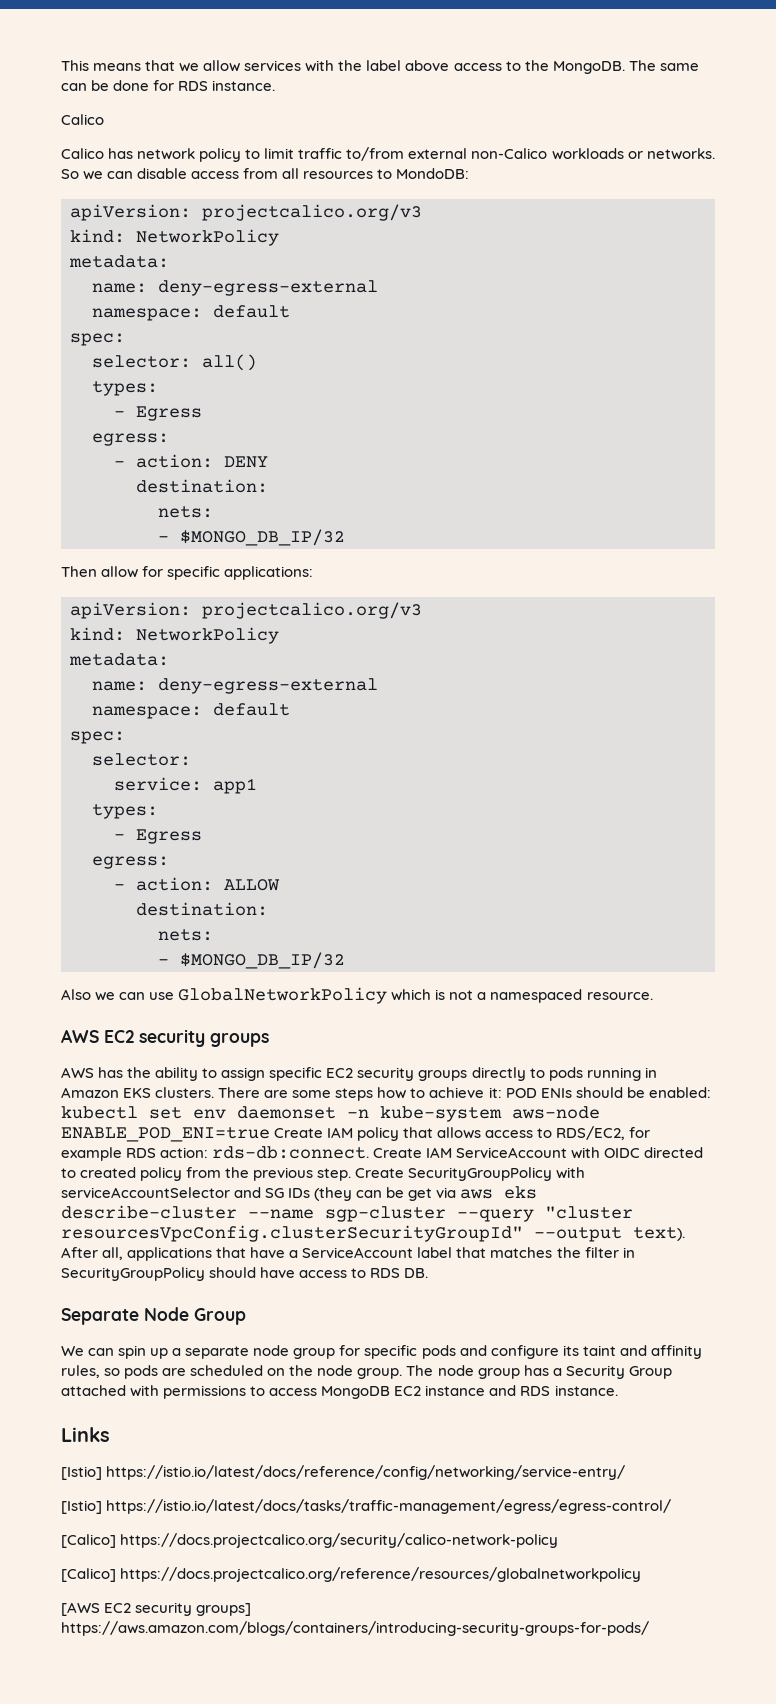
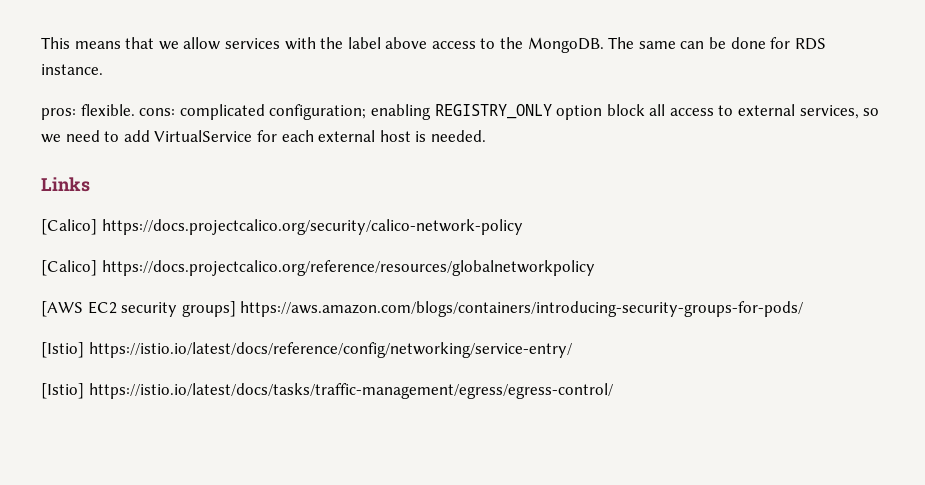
  The same can be done for RDS instance.
- Calico
- Calico has network policy to limit traffic to/from external non-Calico workloads or networks. So we can disable access from all resources to MondoDB:
- apiVersion: projectcalico.org/v3
- kind: NetworkPolicy
- metadata:
- name: deny-egress-external
- namespace: default
- spec:
- selector: all()
- types:
- - Egress
- egress:
- - action: DENY
- destination:
- nets:
- - $MONGO_DB_IP/32
- Then allow for specific applications:
- apiVersion: projectcalico.org/v3
- kind: NetworkPolicy
- metadata:
- name: deny-egress-external
- namespace: default
- spec:
- selector:
- service: app1
- types:
- - Egress
- egress:
- - action: ALLOW
- destination:
- nets:
- - $MONGO_DB_IP/32
- Also we can use GlobalNetworkPolicy which is not a namespaced resource.
- AWS EC2 security groups
- AWS has the ability to assign specific EC2 security groups directly to pods running in Amazon EKS clusters. There are some steps how to achieve it: POD ENIs should be enabled: kubectl set env daemonset -n kube-system aws-node ENABLE_POD_ENI=true Create IAM policy that allows access to RDS/EC2, for example RDS action: rds-db:connect. Create IAM ServiceAccount with OIDC directed to created policy from the previous step. Create SecurityGroupPolicy with serviceAccountSelector and SG IDs (they can be get via aws eks describe-cluster --name sgp-cluster --query "cluster resourcesVpcConfig.clusterSecurityGroupId" --output text). After all, applications that have a ServiceAccount label that matches the filter in SecurityGroupPolicy should have access to RDS DB.
- Separate Node Group
- We can spin up a separate node group for specific pods and configure its taint and affinity rules, so pods are scheduled on the node group. The node group has a Security Group attached with permissions to access MongoDB EC2 instance and RDS instance.
+ pros: flexible. cons: complicated configuration; enabling REGISTRY_ONLY option block all access to external services, so we need to add VirtualService for each external host is needed.
  Links
- [Istio] https://istio.io/latest/docs/reference/config/networking/service-entry/
- [Istio] https://istio.io/latest/docs/tasks/traffic-management/egress/egress-control/
+ [Istio] https://istio.io/latest/docs/reference/config/networking/service-entry/
+ [Istio] https://istio.io/latest/docs/tasks/traffic-management/egress/egress-control/

